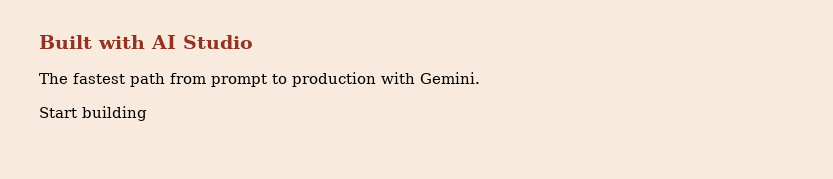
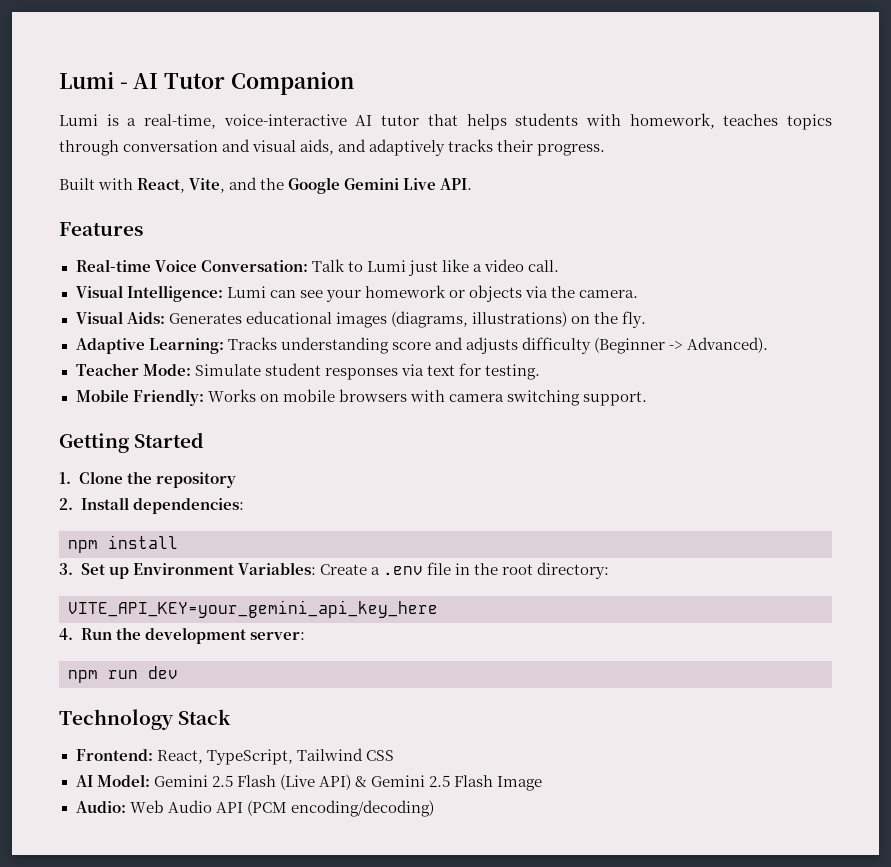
- Built with AI Studio
- The fastest path from prompt to production with Gemini.
- Start building
+ Lumi - AI Tutor Companion
+ Lumi is a real-time, voice-interactive AI tutor that helps students with homework, teaches topics through conversation and visual aids, and adaptively tracks their progress.
+ Built with React, Vite, and the Google Gemini Live API.
+ Features
+ Real-time Voice Conversation: Talk to Lumi just like a video call.
+ Visual Intelligence: Lumi can see your homework or objects via the camera.
+ Visual Aids: Generates educational images (diagrams, illustrations) on the fly.
+ Adaptive Learning: Tracks understanding score and adjusts difficulty (Beginner -> Advanced).
+ Teacher Mode: Simulate student responses via text for testing.
+ Mobile Friendly: Works on mobile browsers with camera switching support.
+ Getting Started
+ 1. Clone the repository
+ 2. Install dependencies:
+ npm install
+ 3. Set up Environment Variables: Create a .env file in the root directory:
+ VITE_API_KEY=your_gemini_api_key_here
+ 4. Run the development server:
+ npm run dev
+ Technology Stack
+ Frontend: React, TypeScript, Tailwind CSS
+ AI Model: Gemini 2.5 Flash (Live API) & Gemini 2.5 Flash Image
+ Audio: Web Audio API (PCM encoding/decoding)

